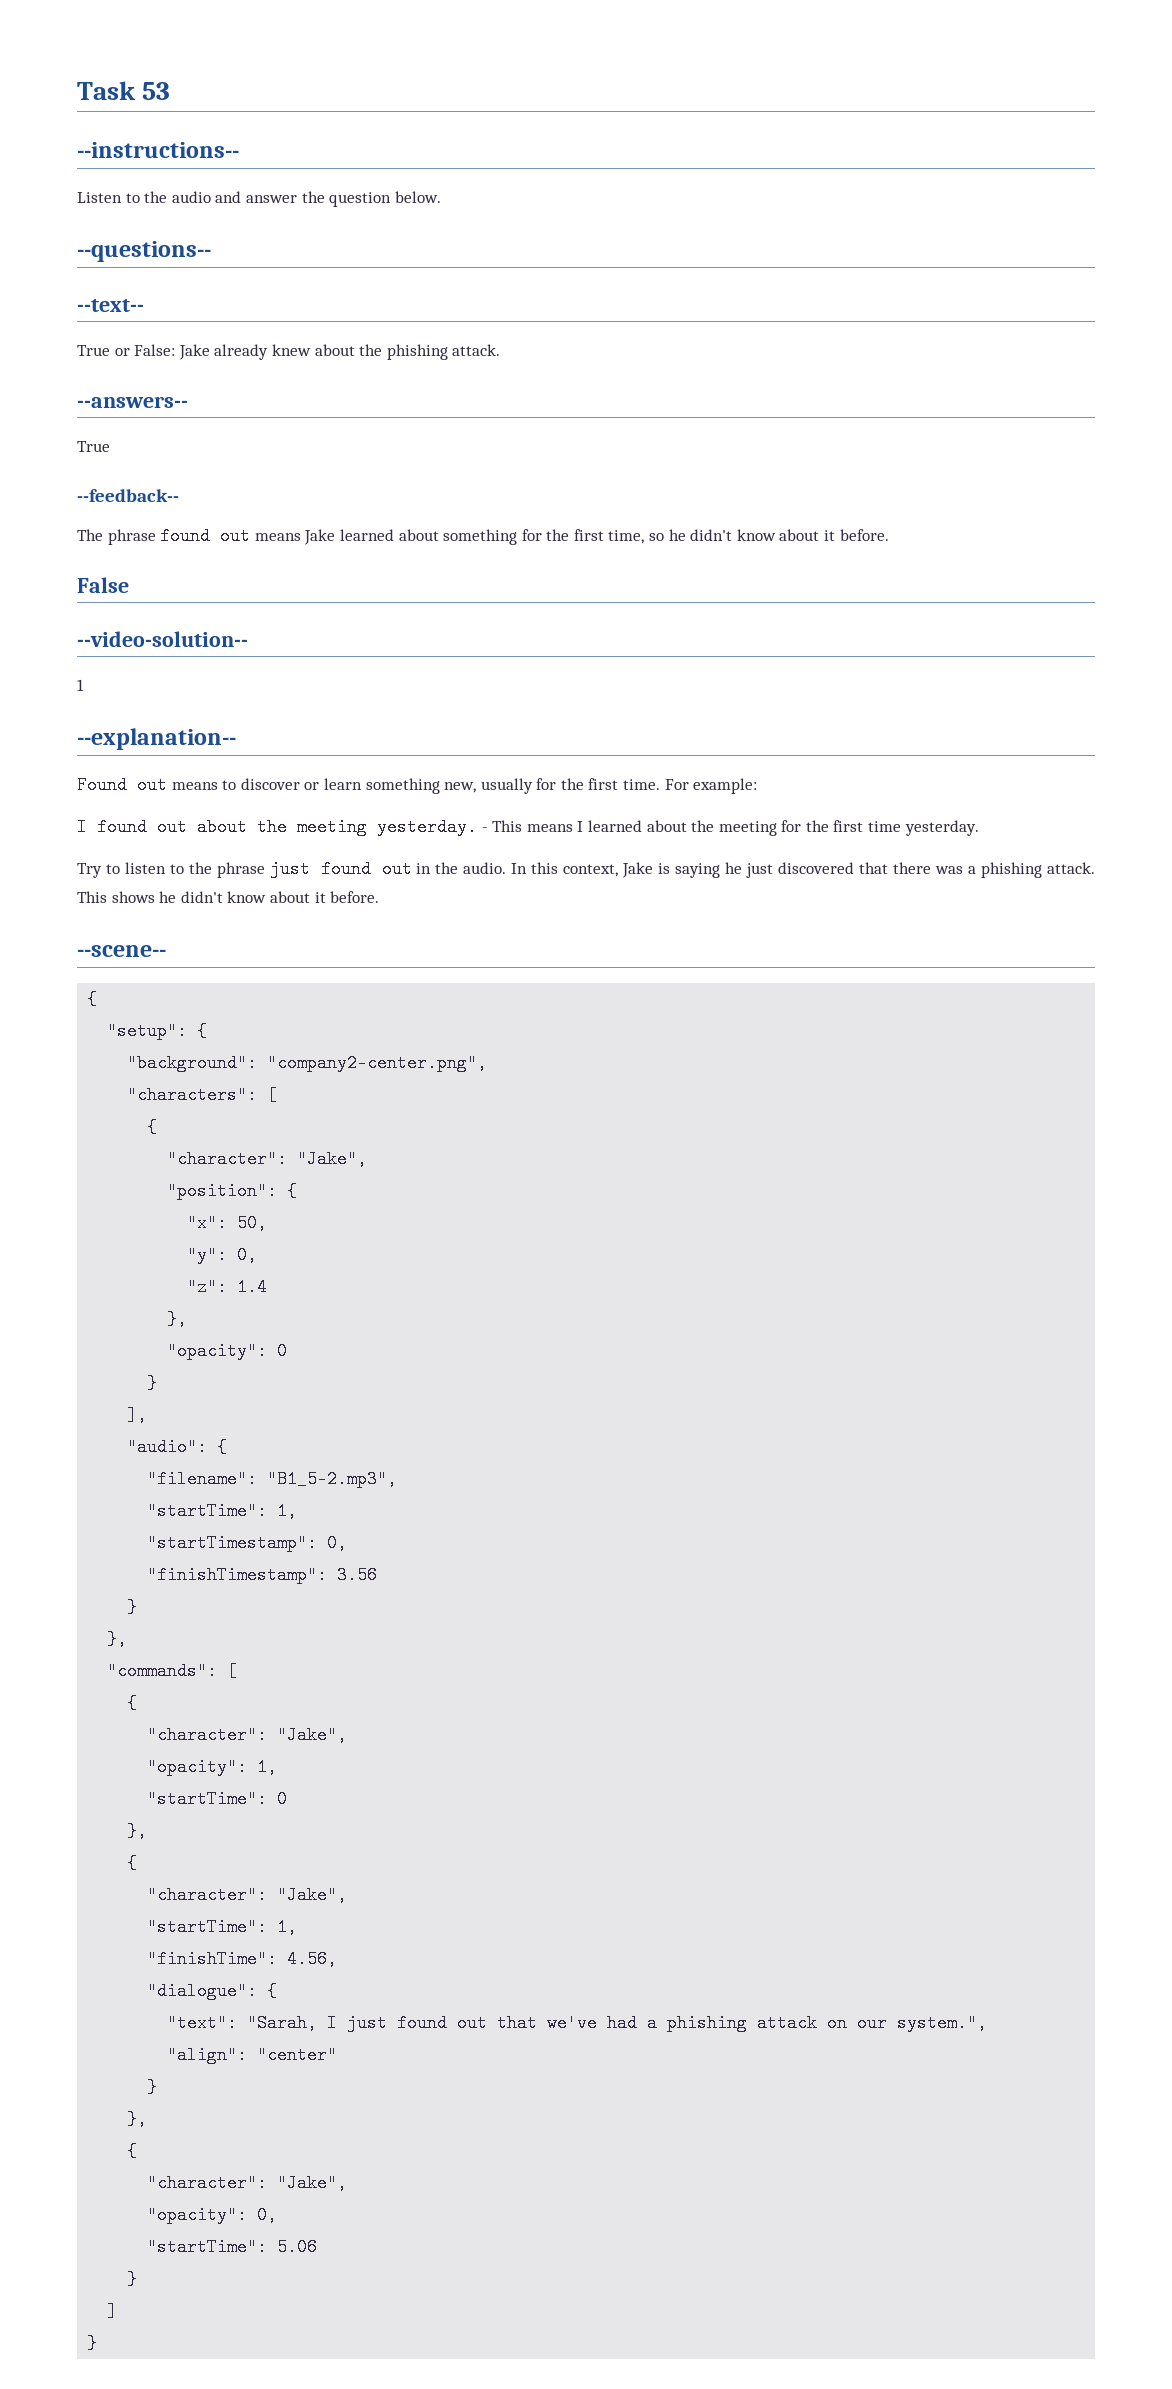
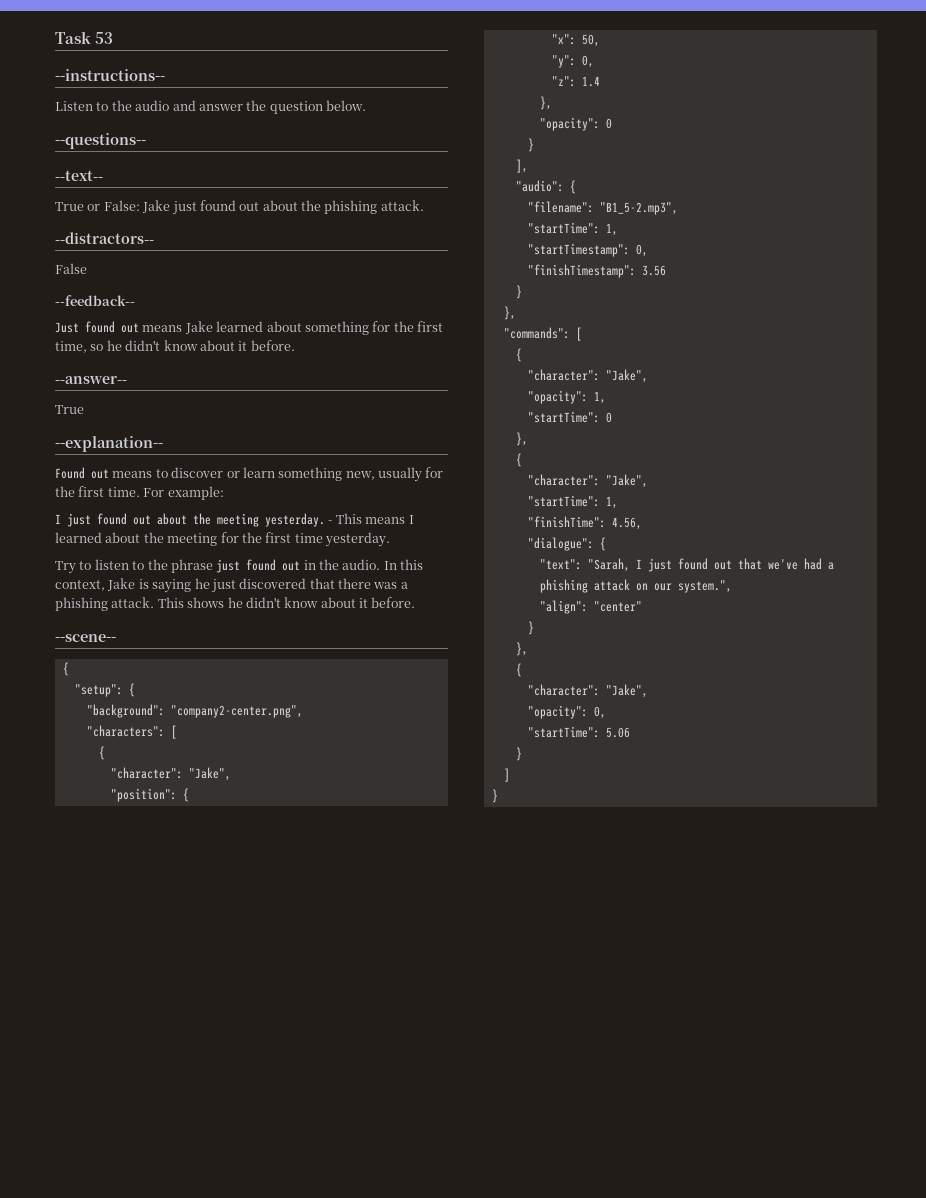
- True or False: Jake already knew about the phishing attack.
+ True or False: Jake just found out about the phishing attack.
- --answers--
- True
+ --distractors--
+ False
- The phrase found out means Jake learned about something for the first time, so he didn't know about it before.
+ Just found out means Jake learned about something for the first time, so he didn't know about it before.
- False
- --video-solution--
- 1
+ --answer--
+ True
- I found out about the meeting yesterday.
+ I just found out about the meeting yesterday.

